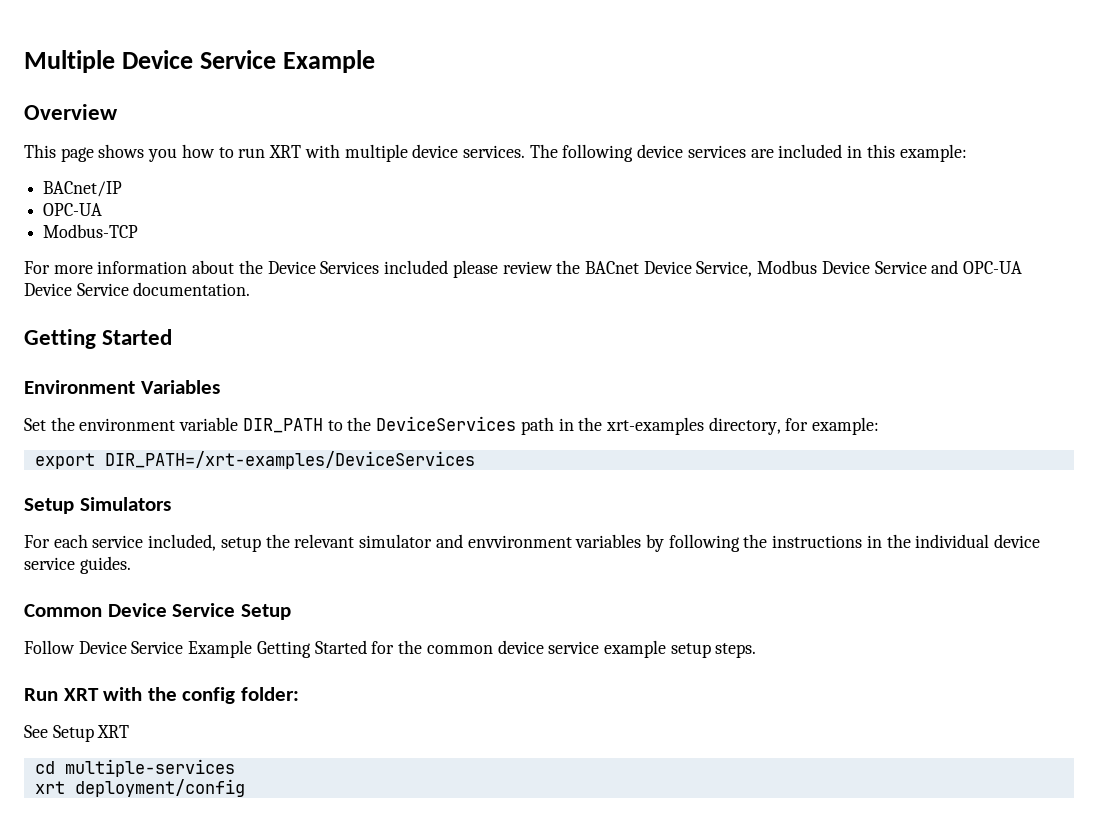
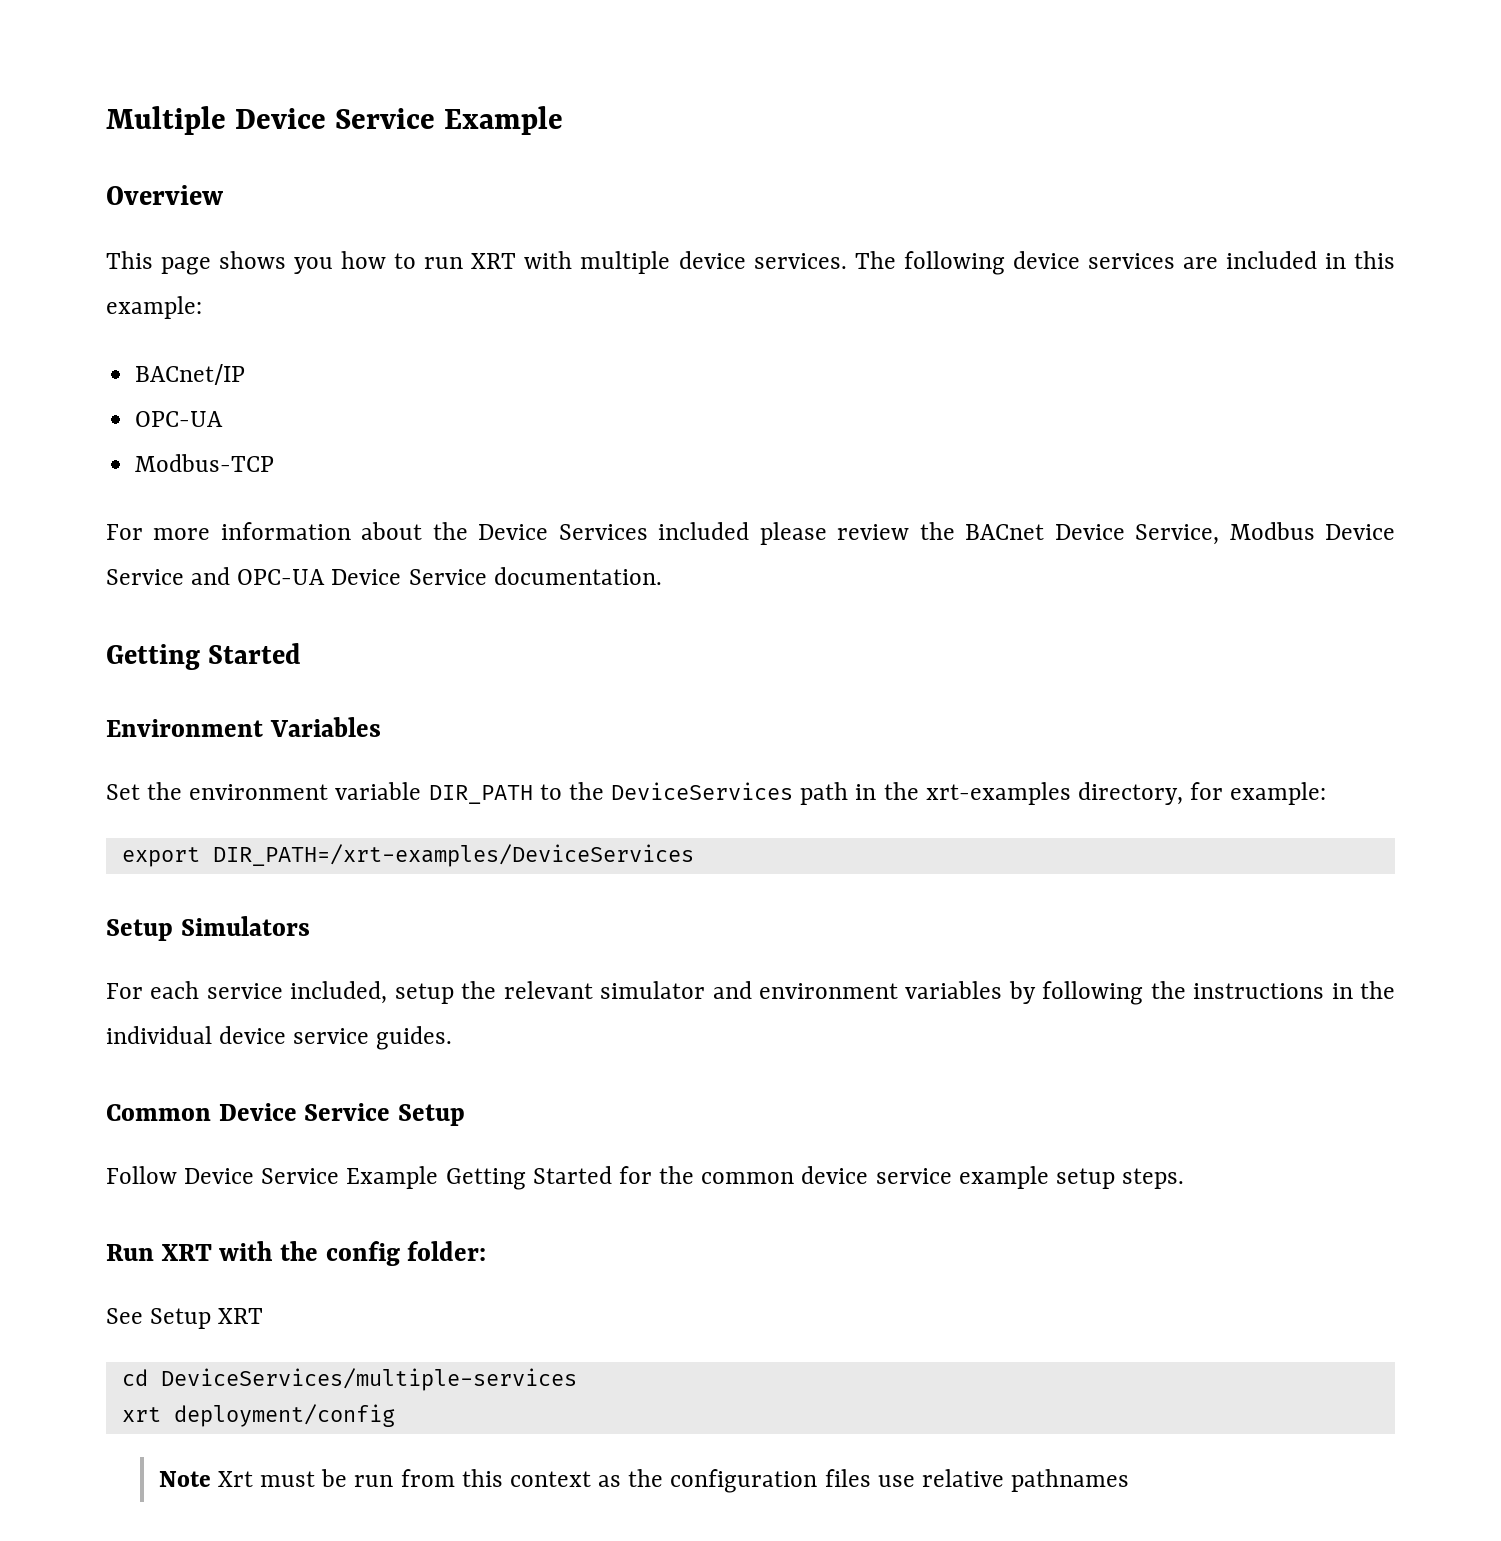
- For each service included, setup the relevant simulator and envvironment variables by following the instructions in the individual device service guides.
+ For each service included, setup the relevant simulator and environment variables by following the instructions in the individual device service guides.
- cd multiple-services
+ cd DeviceServices/multiple-services
+ Note Xrt must be run from this context as the configuration files use relative pathnames

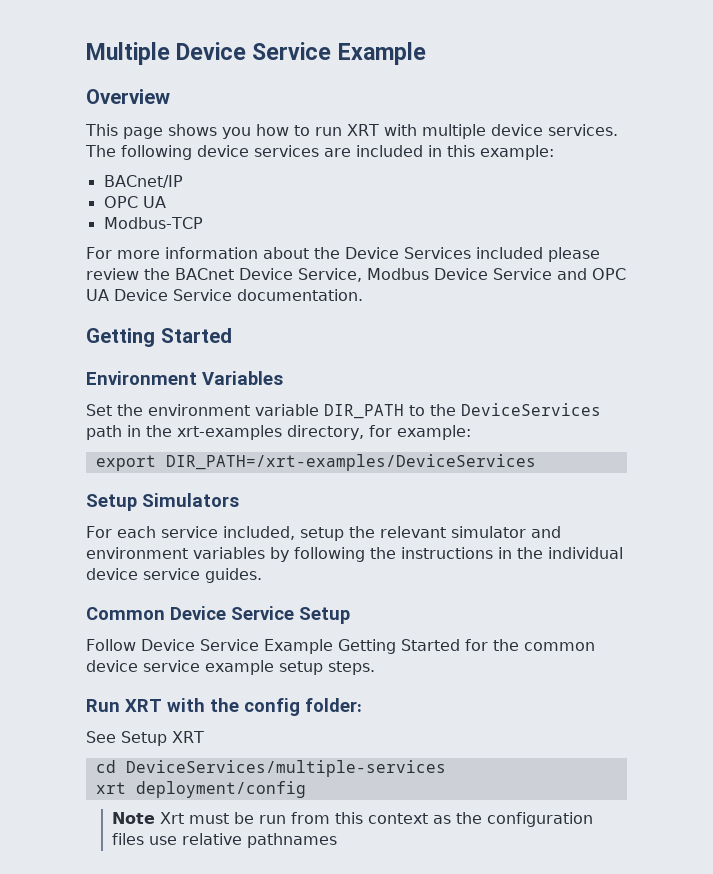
  BACnet/IP
- OPC-UA
+ OPC UA
- For more information about the Device Services included please review the BACnet Device Service, Modbus Device Service and OPC-UA Device Service documentation.
+ For more information about the Device Services included please review the BACnet Device Service, Modbus Device Service and OPC UA Device Service documentation.

